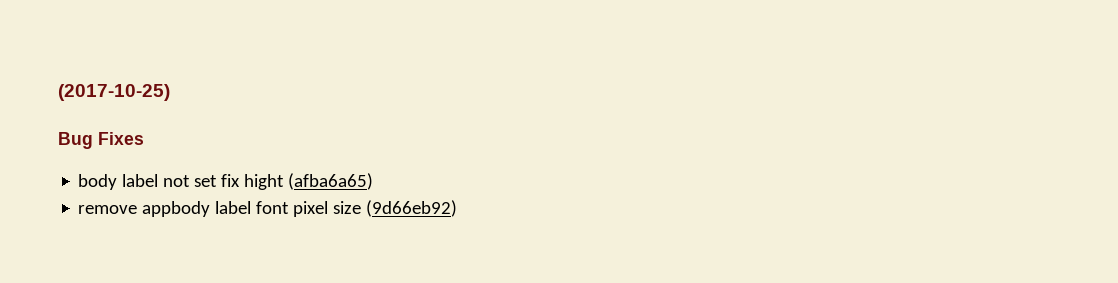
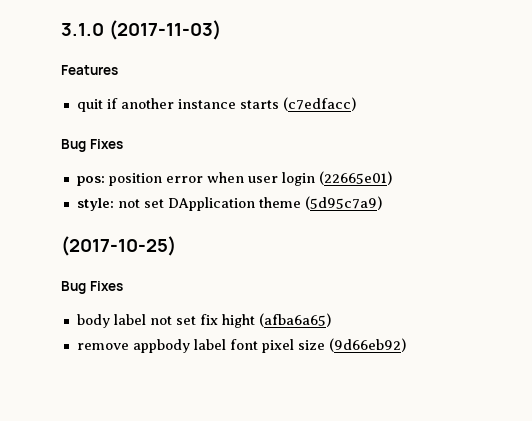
+ 3.1.0 (2017-11-03)
+ Features
+ quit if another instance starts (c7edfacc)
+ Bug Fixes
+ pos: position error when user login (22665e01)
+ style: not set DApplication theme (5d95c7a9)

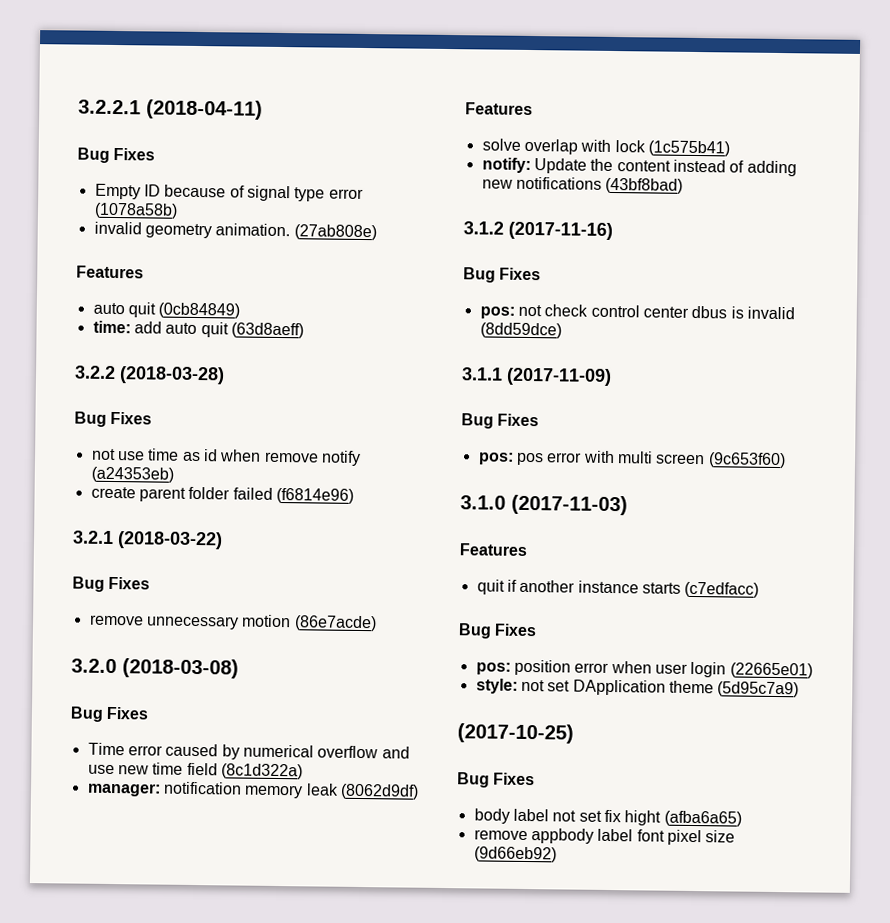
+ 3.2.2.1 (2018-04-11)
+ Bug Fixes
+ Empty ID because of signal type error (1078a58b)
+ invalid geometry animation. (27ab808e)
+ Features
+ auto quit (0cb84849)
+ time: add auto quit (63d8aeff)
+ 3.2.2 (2018-03-28)
+ Bug Fixes
+ not use time as id when remove notify (a24353eb)
+ create parent folder failed (f6814e96)
+ 3.2.1 (2018-03-22)
+ Bug Fixes
+ remove unnecessary motion (86e7acde)
+ 3.2.0 (2018-03-08)
+ Bug Fixes
+ Time error caused by numerical overflow and use new time field (8c1d322a)
+ manager: notification memory leak (8062d9df)
+ Features
+ solve overlap with lock (1c575b41)
+ notify: Update the content instead of adding new notifications (43bf8bad)
+ 3.1.2 (2017-11-16)
+ Bug Fixes
+ pos: not check control center dbus is invalid (8dd59dce)
+ 3.1.1 (2017-11-09)
+ Bug Fixes
+ pos: pos error with multi screen (9c653f60)

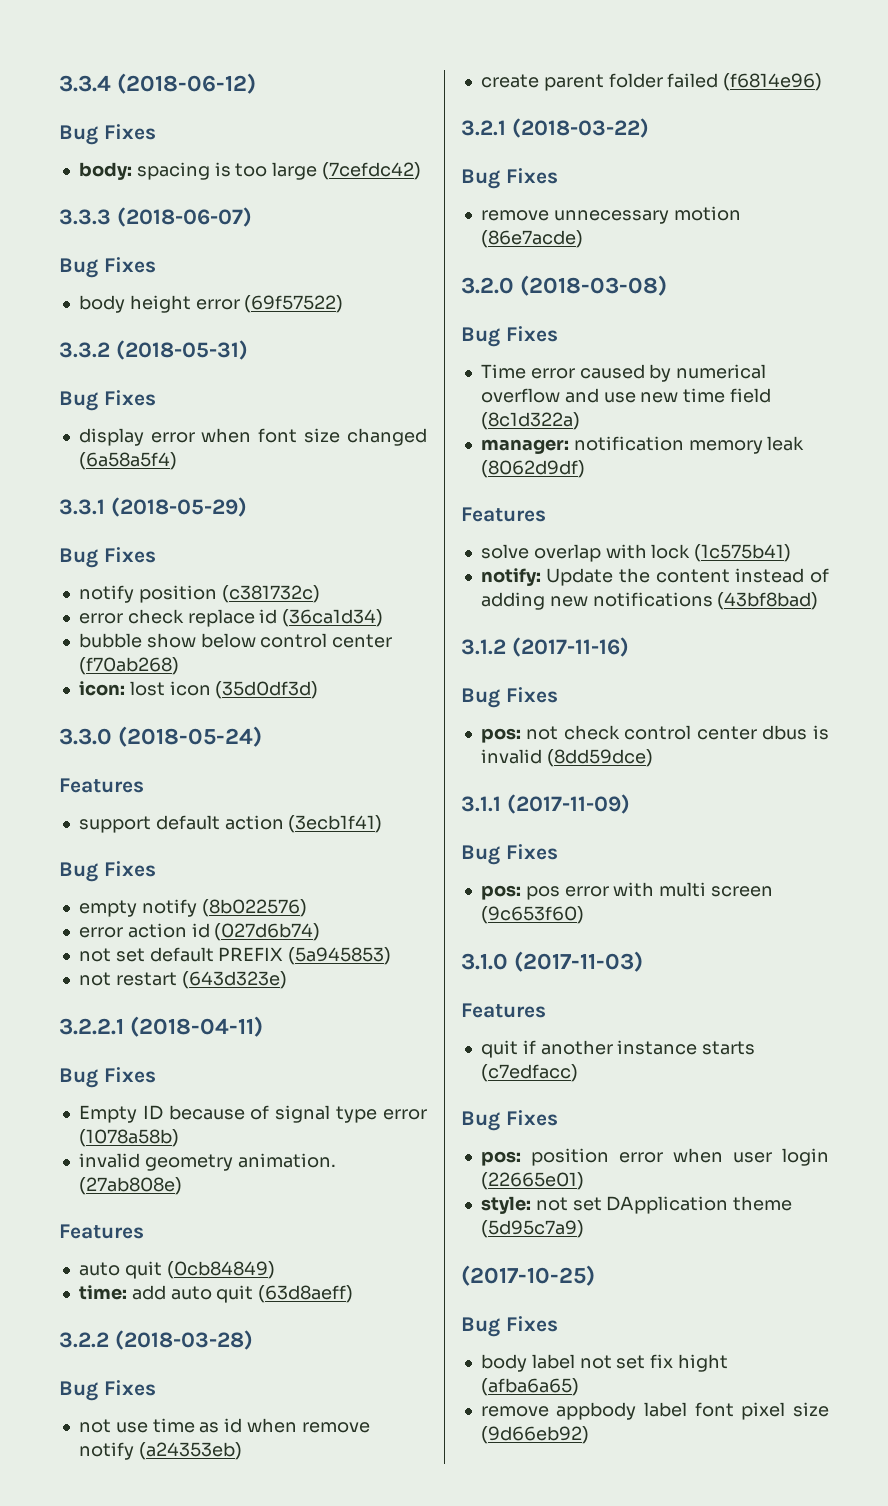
+ 3.3.4 (2018-06-12)
+ Bug Fixes
+ body: spacing is too large (7cefdc42)
+ 3.3.3 (2018-06-07)
+ Bug Fixes
+ body height error (69f57522)
+ 3.3.2 (2018-05-31)
+ Bug Fixes
+ display error when font size changed (6a58a5f4)
+ 3.3.1 (2018-05-29)
+ Bug Fixes
+ notify position (c381732c)
+ error check replace id (36ca1d34)
+ bubble show below control center (f70ab268)
+ icon: lost icon (35d0df3d)
+ 3.3.0 (2018-05-24)
+ Features
+ support default action (3ecb1f41)
+ Bug Fixes
+ empty notify (8b022576)
+ error action id (027d6b74)
+ not set default PREFIX (5a945853)
+ not restart (643d323e)

